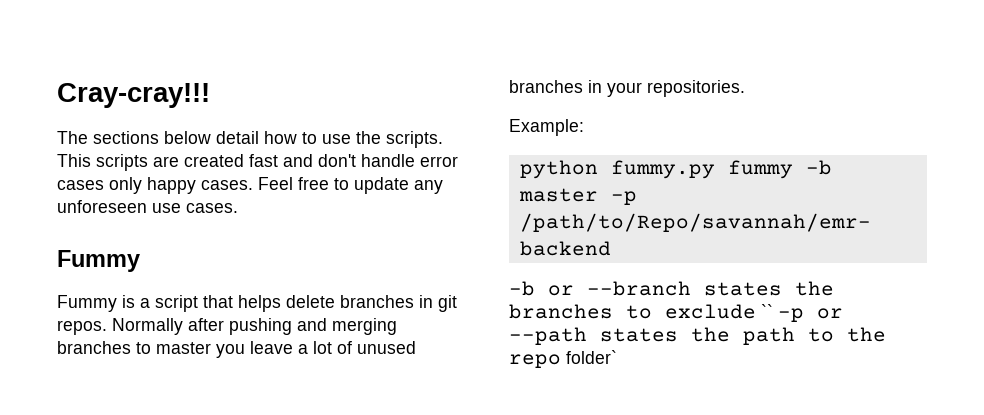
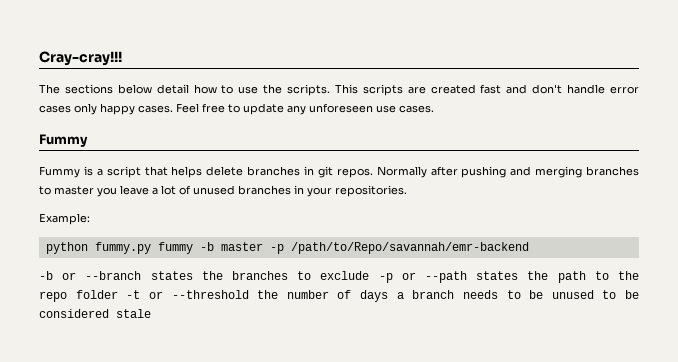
- -b or --branch states the branches to exclude `` -p or --path states the path to the repo folder`
+ -b or --branch states the branches to exclude -p or --path states the path to the repo folder -t or --threshold the number of days a branch needs to be unused to be considered stale

